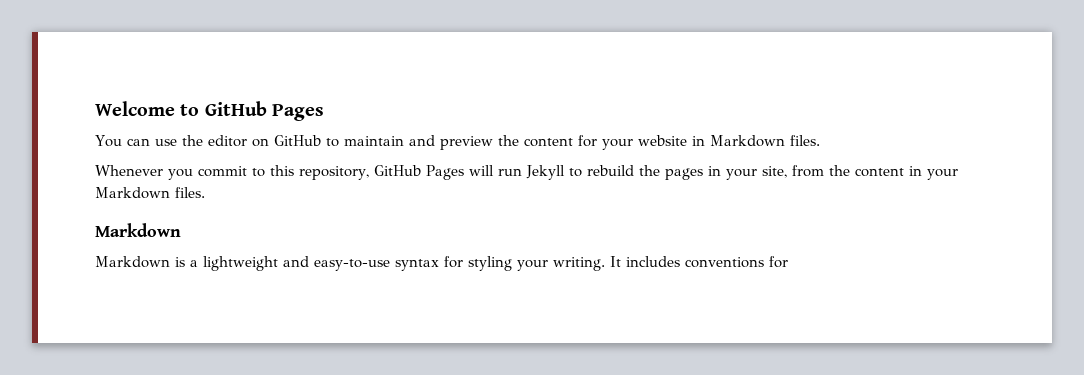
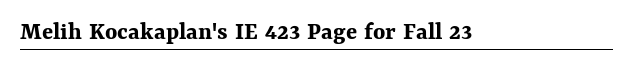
- Welcome to GitHub Pages
- You can use the editor on GitHub to maintain and preview the content for your website in Markdown files.
- Whenever you commit to this repository, GitHub Pages will run Jekyll to rebuild the pages in your site, from the content in your Markdown files.
- Markdown
- Markdown is a lightweight and easy-to-use syntax for styling your writing. It includes conventions for
+ Melih Kocakaplan's IE 423 Page for Fall 23

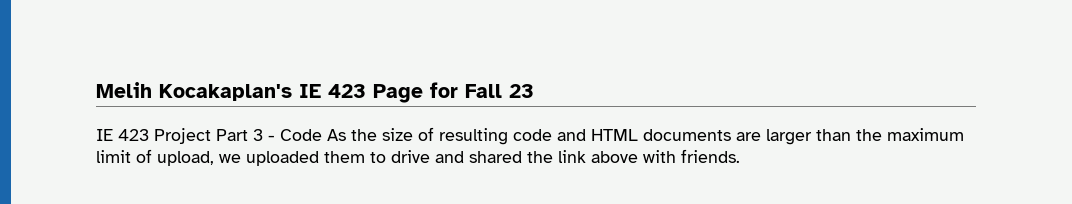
+ IE 423 Project Part 3 - Code As the size of resulting code and HTML documents are larger than the maximum limit of upload, we uploaded them to drive and shared the link above with friends.

